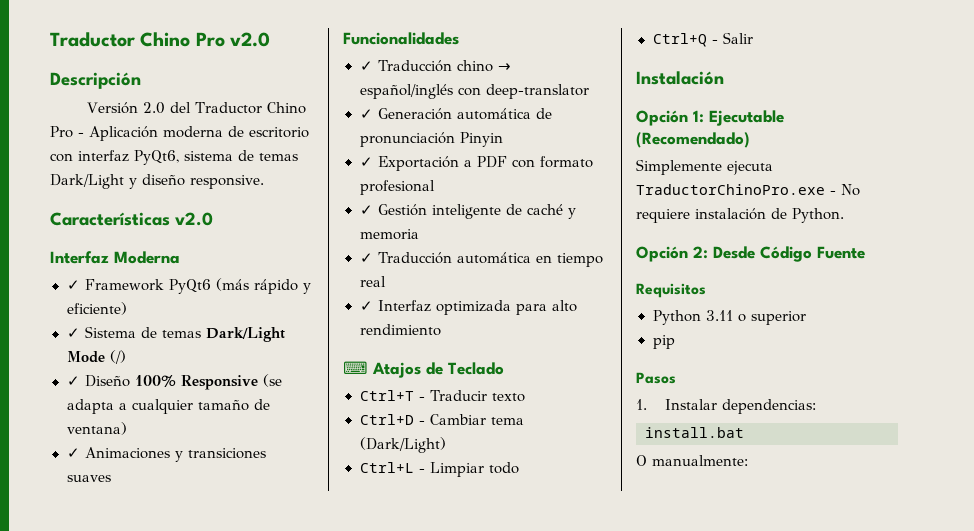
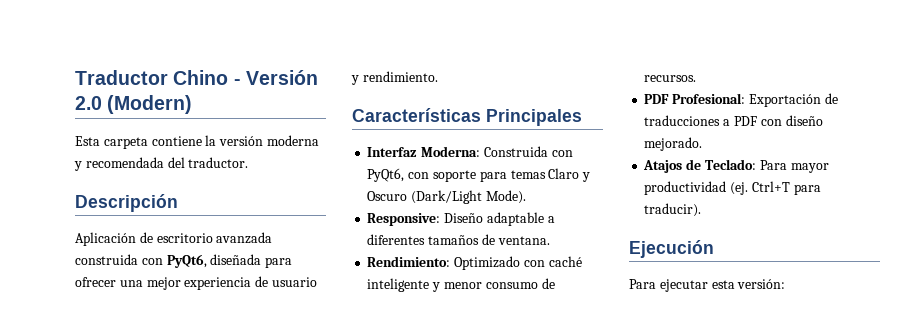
- Traductor Chino Pro v2.0
+ Traductor Chino - Versión 2.0 (Modern)
+ Esta carpeta contiene la versión moderna y recomendada del traductor.
  Descripción
- Versión 2.0 del Traductor Chino Pro - Aplicación moderna de escritorio con interfaz PyQt6, sistema de temas Dark/Light y diseño responsive.
+ Aplicación de escritorio avanzada construida con PyQt6, diseñada para ofrecer una mejor experiencia de usuario y rendimiento.
- Características v2.0
- Interfaz Moderna
- ✓ Framework PyQt6 (más rápido y eficiente)
- ✓ Sistema de temas Dark/Light Mode (/)
- ✓ Diseño 100% Responsive (se adapta a cualquier tamaño de ventana)
- ✓ Animaciones y transiciones suaves
- Funcionalidades
- ✓ Traducción chino → español/inglés con deep-translator
- ✓ Generación automática de pronunciación Pinyin
- ✓ Exportación a PDF con formato profesional
- ✓ Gestión inteligente de caché y memoria
- ✓ Traducción automática en tiempo real
- ✓ Interfaz optimizada para alto rendimiento
- ⌨ Atajos de Teclado
- Ctrl+T - Traducir texto
- Ctrl+D - Cambiar tema (Dark/Light)
- Ctrl+L - Limpiar todo
- Ctrl+Q - Salir
- Instalación
- Opción 1: Ejecutable (Recomendado)
- Simplemente ejecuta TraductorChinoPro.exe - No requiere instalación de Python.
- Opción 2: Desde Código Fuente
- Requisitos
- Python 3.11 o superior
- pip
- Pasos
- 1. Instalar dependencias:
- install.bat
- O manualmente:
+ Características Principales
+ Interfaz Moderna: Construida con PyQt6, con soporte para temas Claro y Oscuro (Dark/Light Mode).
+ Responsive: Diseño adaptable a diferentes tamaños de ventana.
+ Rendimiento: Optimizado con caché inteligente y menor consumo de recursos.
+ PDF Profesional: Exportación de traducciones a PDF con diseño mejorado.
+ Atajos de Teclado: Para mayor productividad (ej. Ctrl+T para traducir).
+ Ejecución
+ Para ejecutar esta versión:

